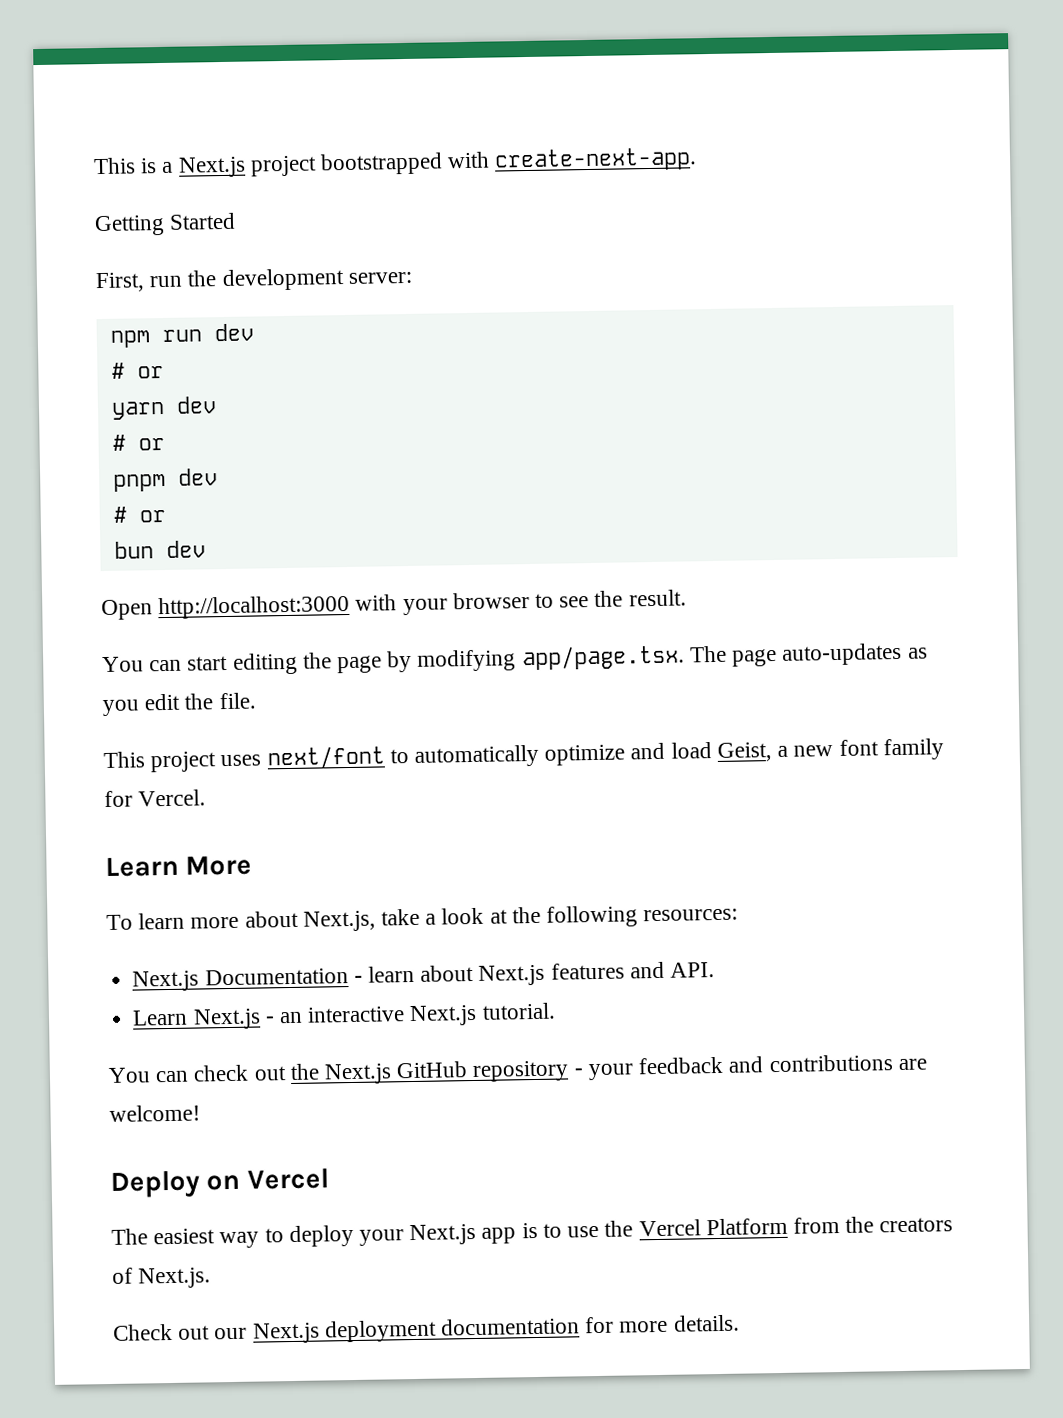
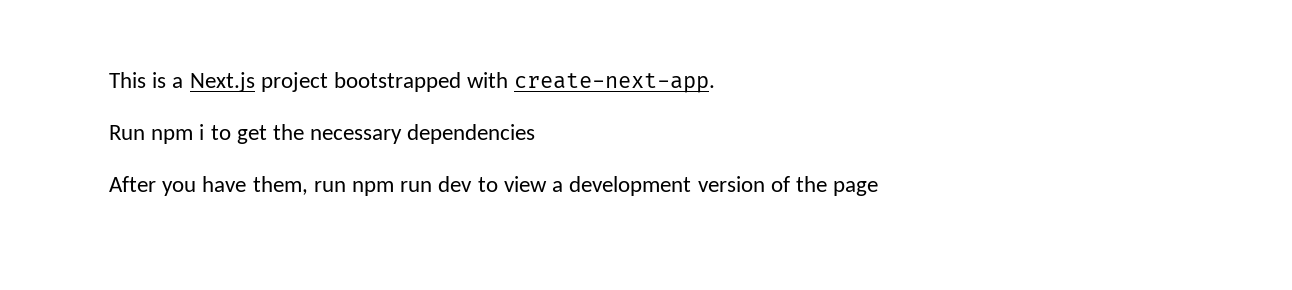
- Getting Started
- First, run the development server:
- npm run dev
- # or
- yarn dev
- # or
- pnpm dev
- # or
- bun dev
- Open http://localhost:3000 with your browser to see the result.
- You can start editing the page by modifying app/page.tsx. The page auto-updates as you edit the file.
- This project uses next/font to automatically optimize and load Geist, a new font family for Vercel.
- Learn More
- To learn more about Next.js, take a look at the following resources:
- Next.js Documentation - learn about Next.js features and API.
- Learn Next.js - an interactive Next.js tutorial.
- You can check out the Next.js GitHub repository - your feedback and contributions are welcome!
- Deploy on Vercel
- The easiest way to deploy your Next.js app is to use the Vercel Platform from the creators of Next.js.
- Check out our Next.js deployment documentation for more details.
+ Run npm i to get the necessary dependencies
+ After you have them, run npm run dev to view a development version of the page

